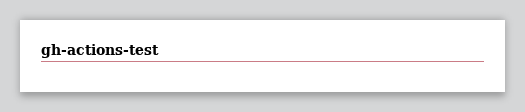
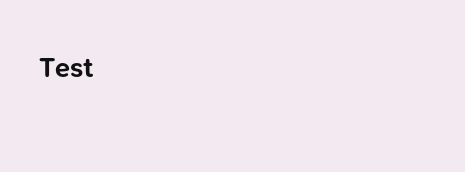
- gh-actions-test
+ Test

